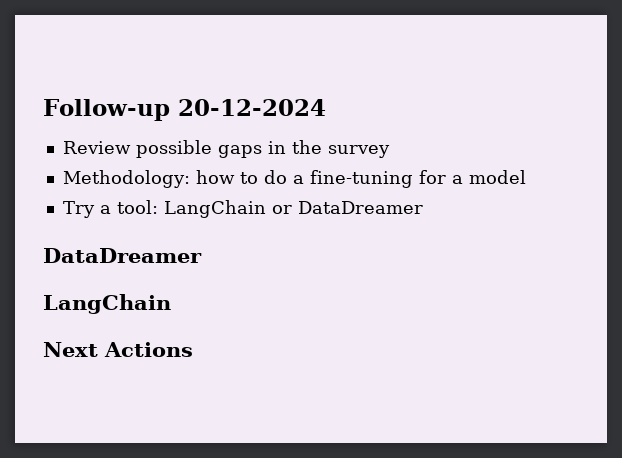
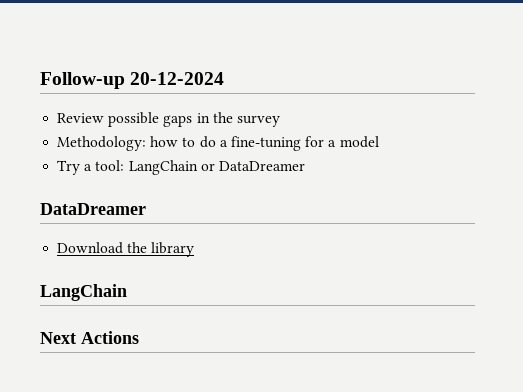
+ Download the library

